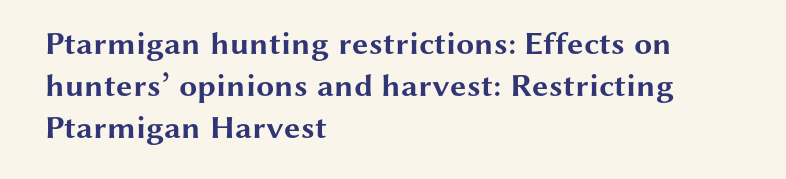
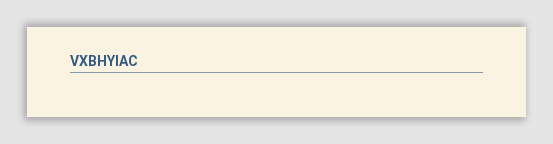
- Ptarmigan hunting restrictions: Effects on hunters’ opinions and harvest: Restricting Ptarmigan Harvest
+ VXBHYIAC

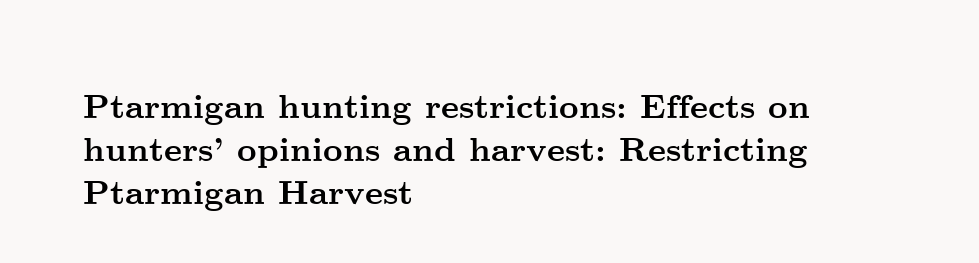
- VXBHYIAC
+ Ptarmigan hunting restrictions: Effects on hunters’ opinions and harvest: Restricting Ptarmigan Harvest

